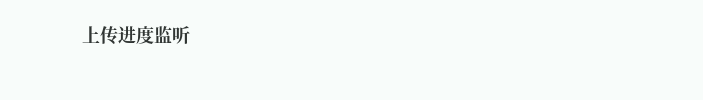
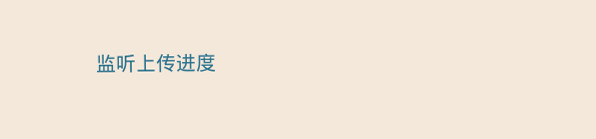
- 上传进度监听
+ 监听上传进度

